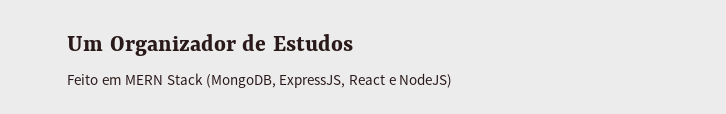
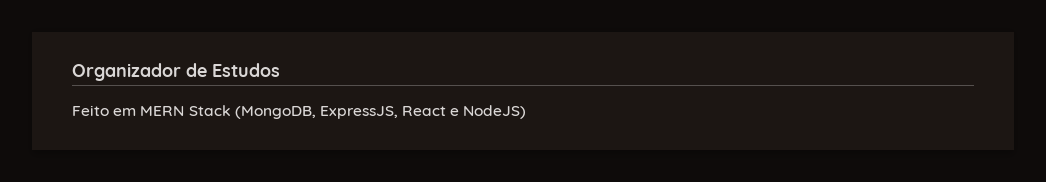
- Um Organizador de Estudos
+ Organizador de Estudos

